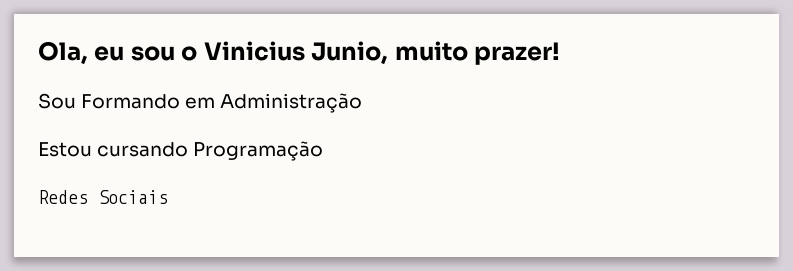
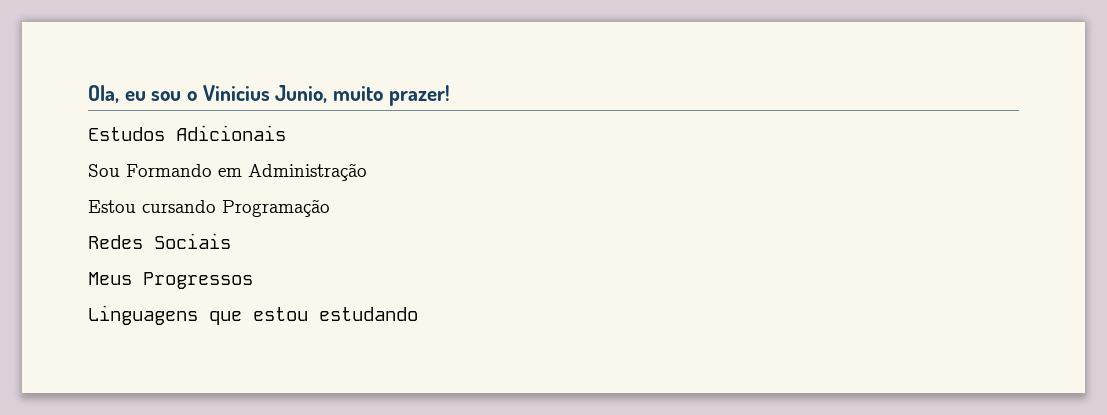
+ Estudos Adicionais
+ Meus Progressos
+ Linguagens que estou estudando

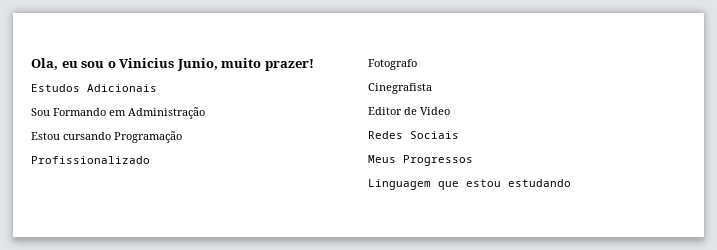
+ Profissionalizado
+ Fotografo
+ Cinegrafista
+ Editor de Video
- Linguagens que estou estudando
+ Linguagem que estou estudando

